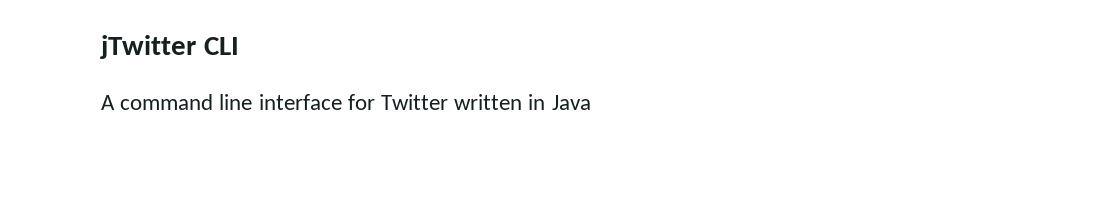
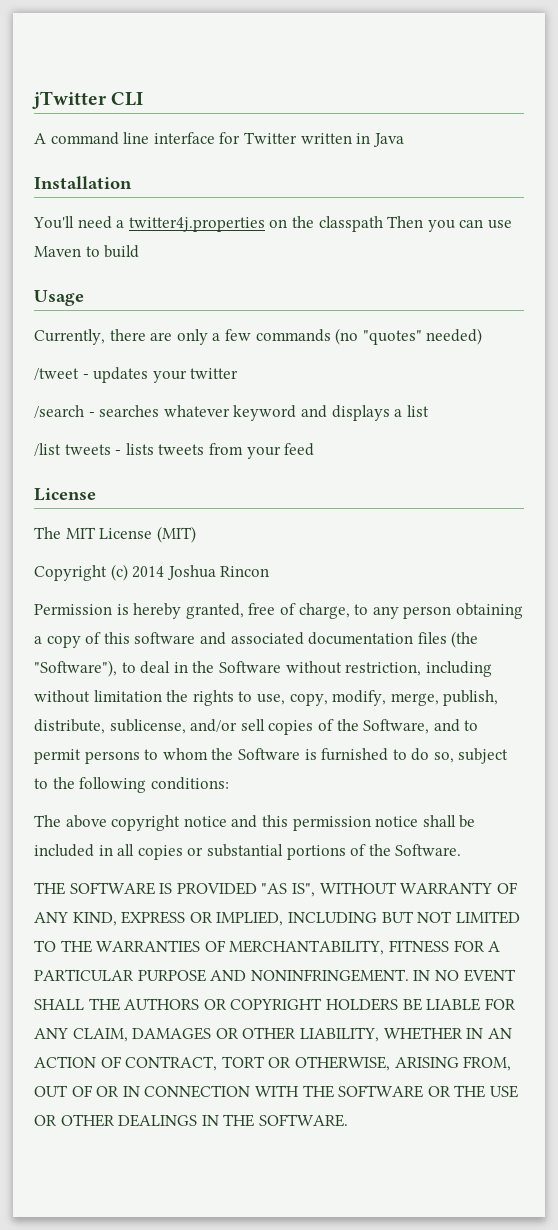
+ Installation
+ You'll need a twitter4j.properties on the classpath Then you can use Maven to build
+ Usage
+ Currently, there are only a few commands (no "quotes" needed)
+ /tweet - updates your twitter
+ /search - searches whatever keyword and displays a list
+ /list tweets - lists tweets from your feed
+ License
+ The MIT License (MIT)
+ Copyright (c) 2014 Joshua Rincon
+ Permission is hereby granted, free of charge, to any person obtaining a copy of this software and associated documentation files (the "Software"), to deal in the Software without restriction, including without limitation the rights to use, copy, modify, merge, publish, distribute, sublicense, and/or sell copies of the Software, and to permit persons to whom the Software is furnished to do so, subject to the following conditions:
+ The above copyright notice and this permission notice shall be included in all copies or substantial portions of the Software.
+ THE SOFTWARE IS PROVIDED "AS IS", WITHOUT WARRANTY OF ANY KIND, EXPRESS OR IMPLIED, INCLUDING BUT NOT LIMITED TO THE WARRANTIES OF MERCHANTABILITY, FITNESS FOR A PARTICULAR PURPOSE AND NONINFRINGEMENT. IN NO EVENT SHALL THE AUTHORS OR COPYRIGHT HOLDERS BE LIABLE FOR ANY CLAIM, DAMAGES OR OTHER LIABILITY, WHETHER IN AN ACTION OF CONTRACT, TORT OR OTHERWISE, ARISING FROM, OUT OF OR IN CONNECTION WITH THE SOFTWARE OR THE USE OR OTHER DEALINGS IN THE SOFTWARE.

